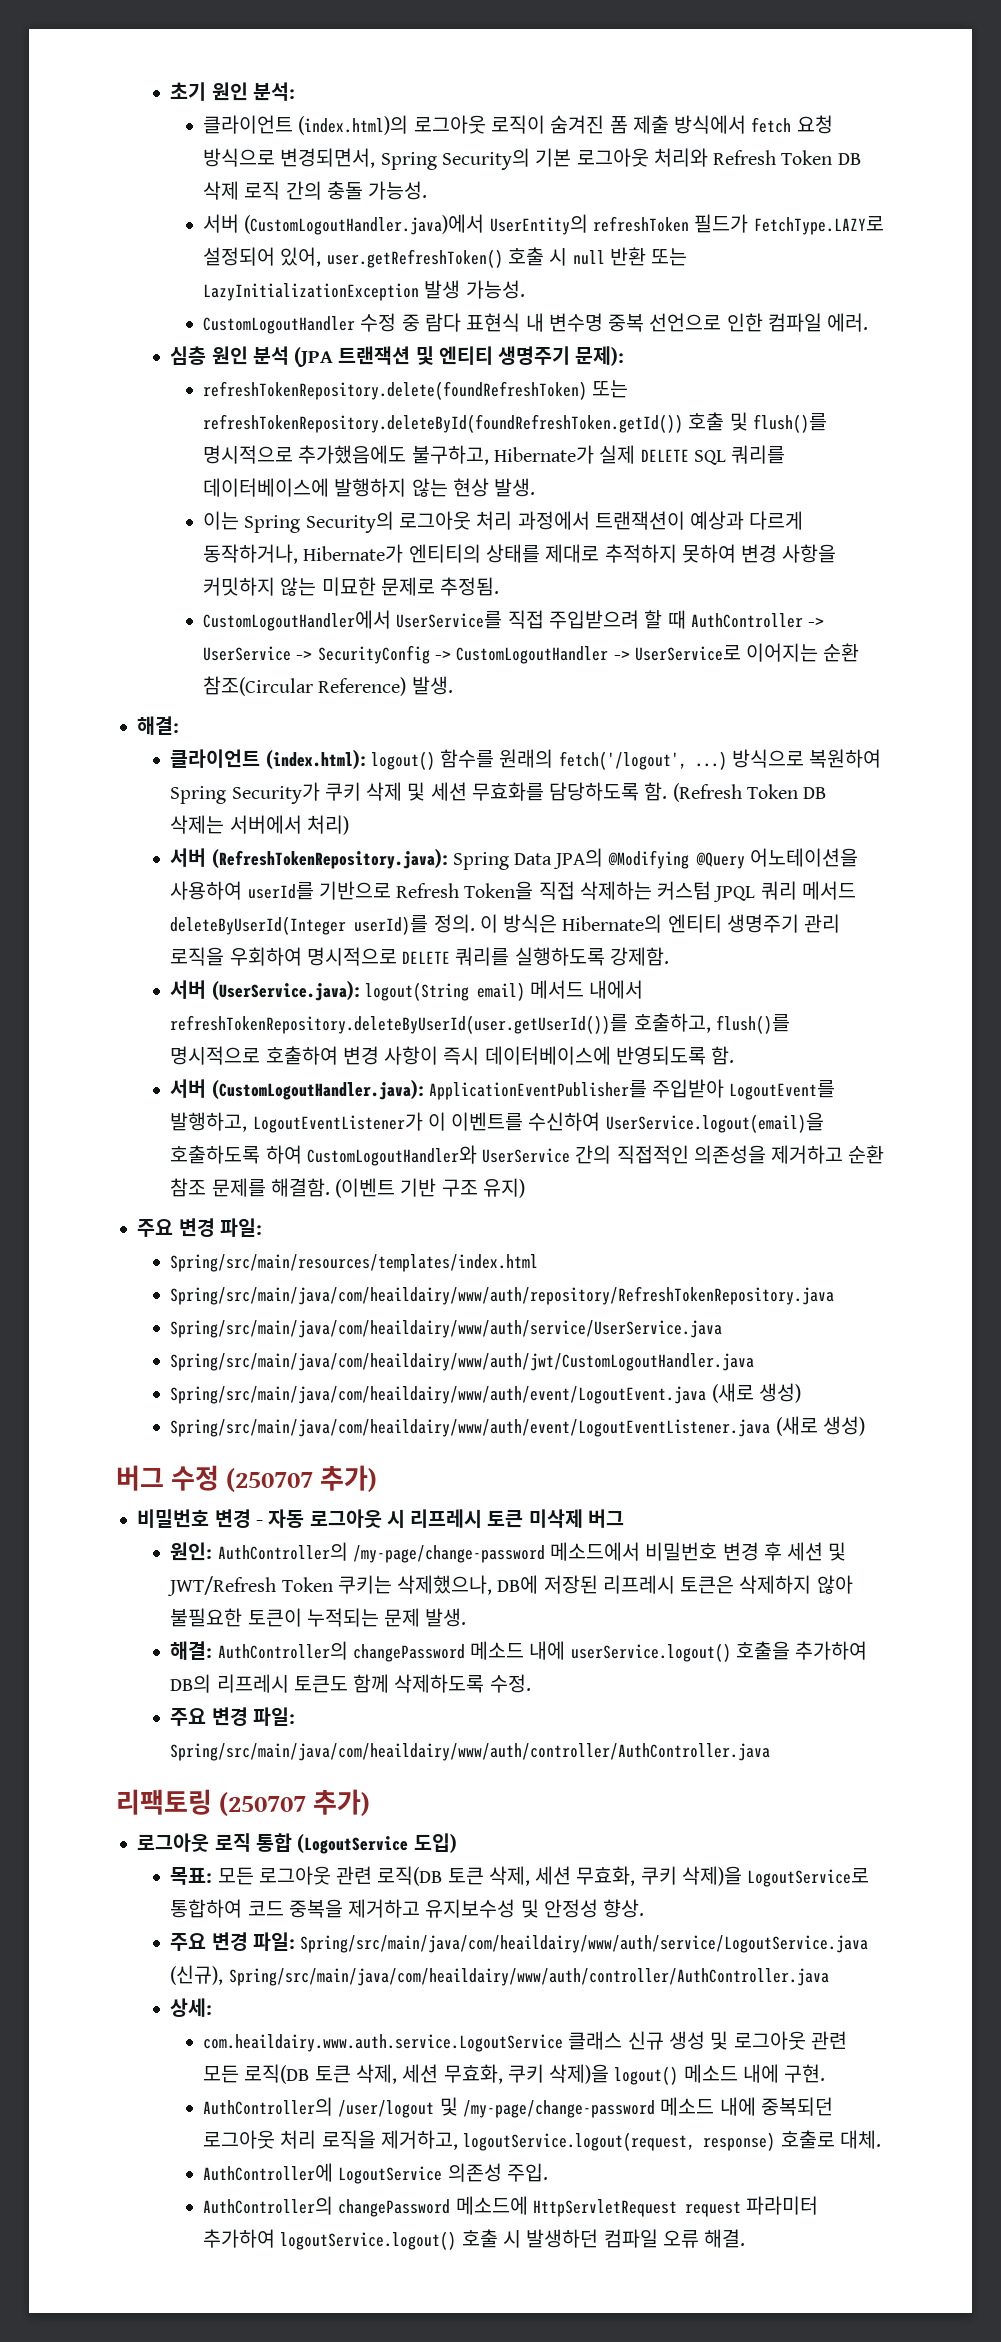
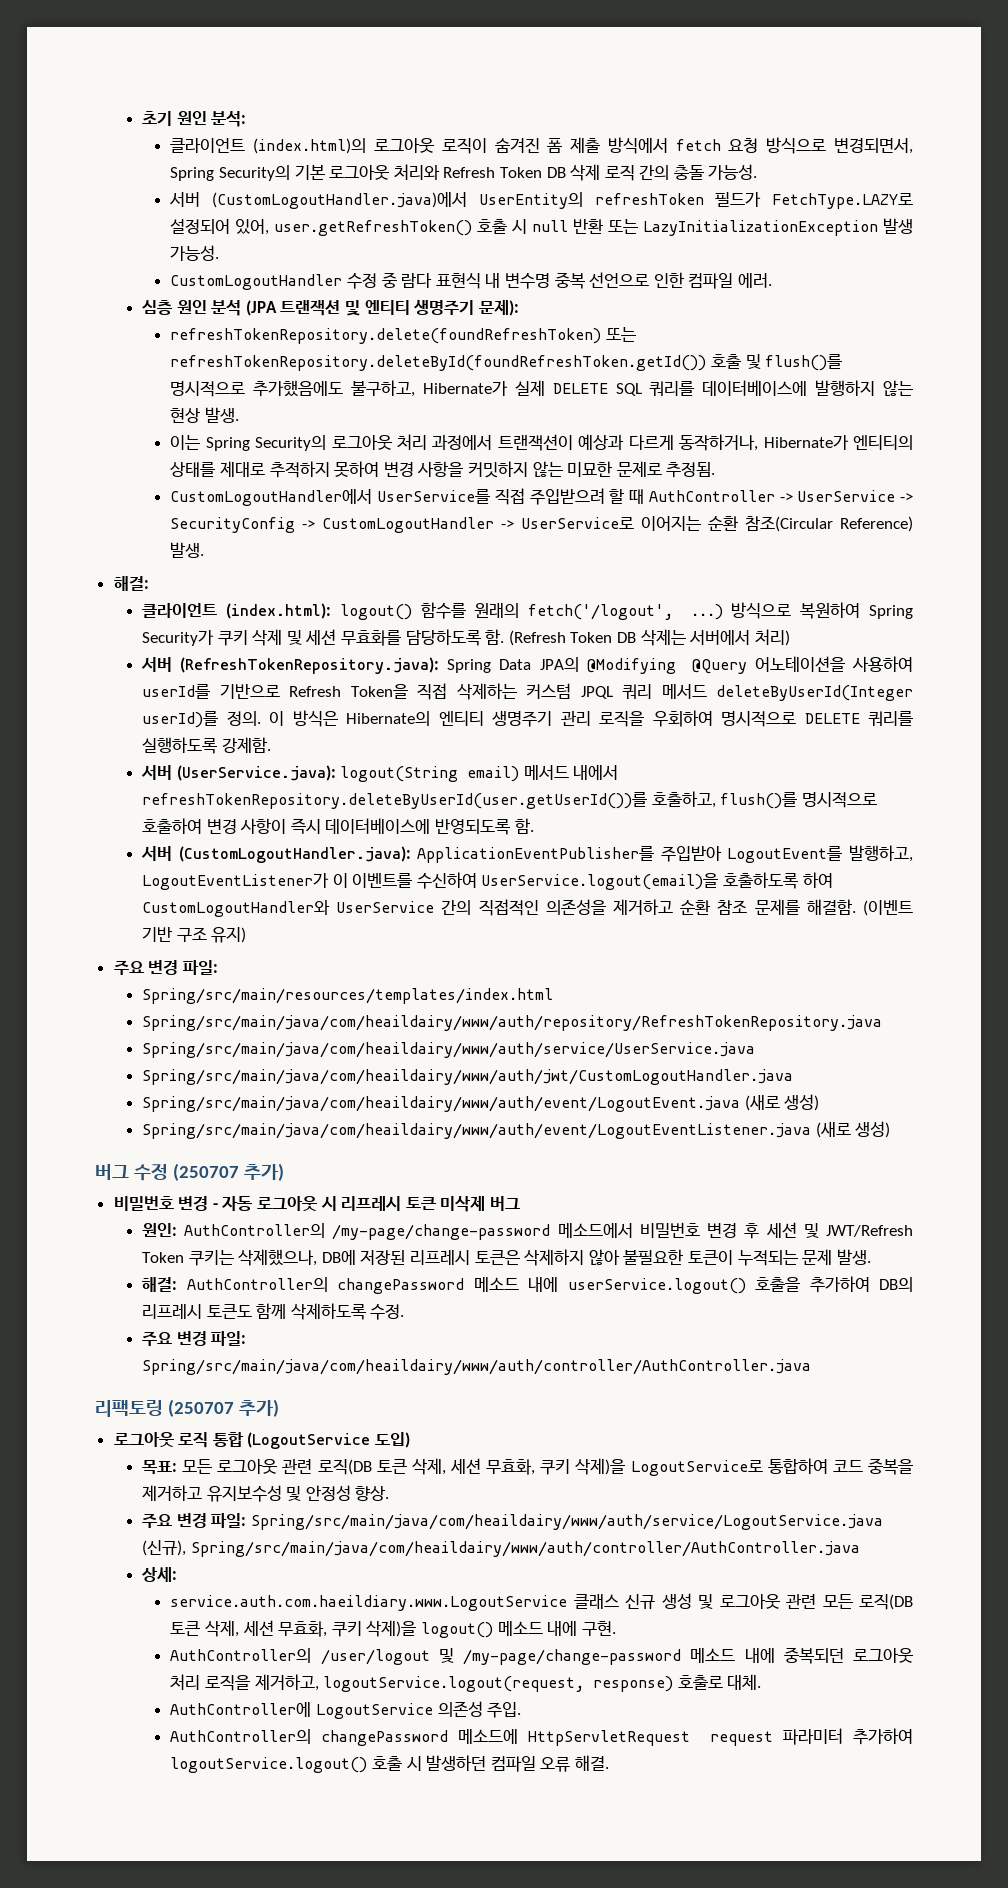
- com.heaildairy.www.auth.service.LogoutService 클래스 신규 생성 및 로그아웃 관련 모든 로직(DB 토큰 삭제, 세션 무효화, 쿠키 삭제)을 logout() 메소드 내에 구현.
+ service.auth.com.haeildiary.www.LogoutService 클래스 신규 생성 및 로그아웃 관련 모든 로직(DB 토큰 삭제, 세션 무효화, 쿠키 삭제)을 logout() 메소드 내에 구현.

